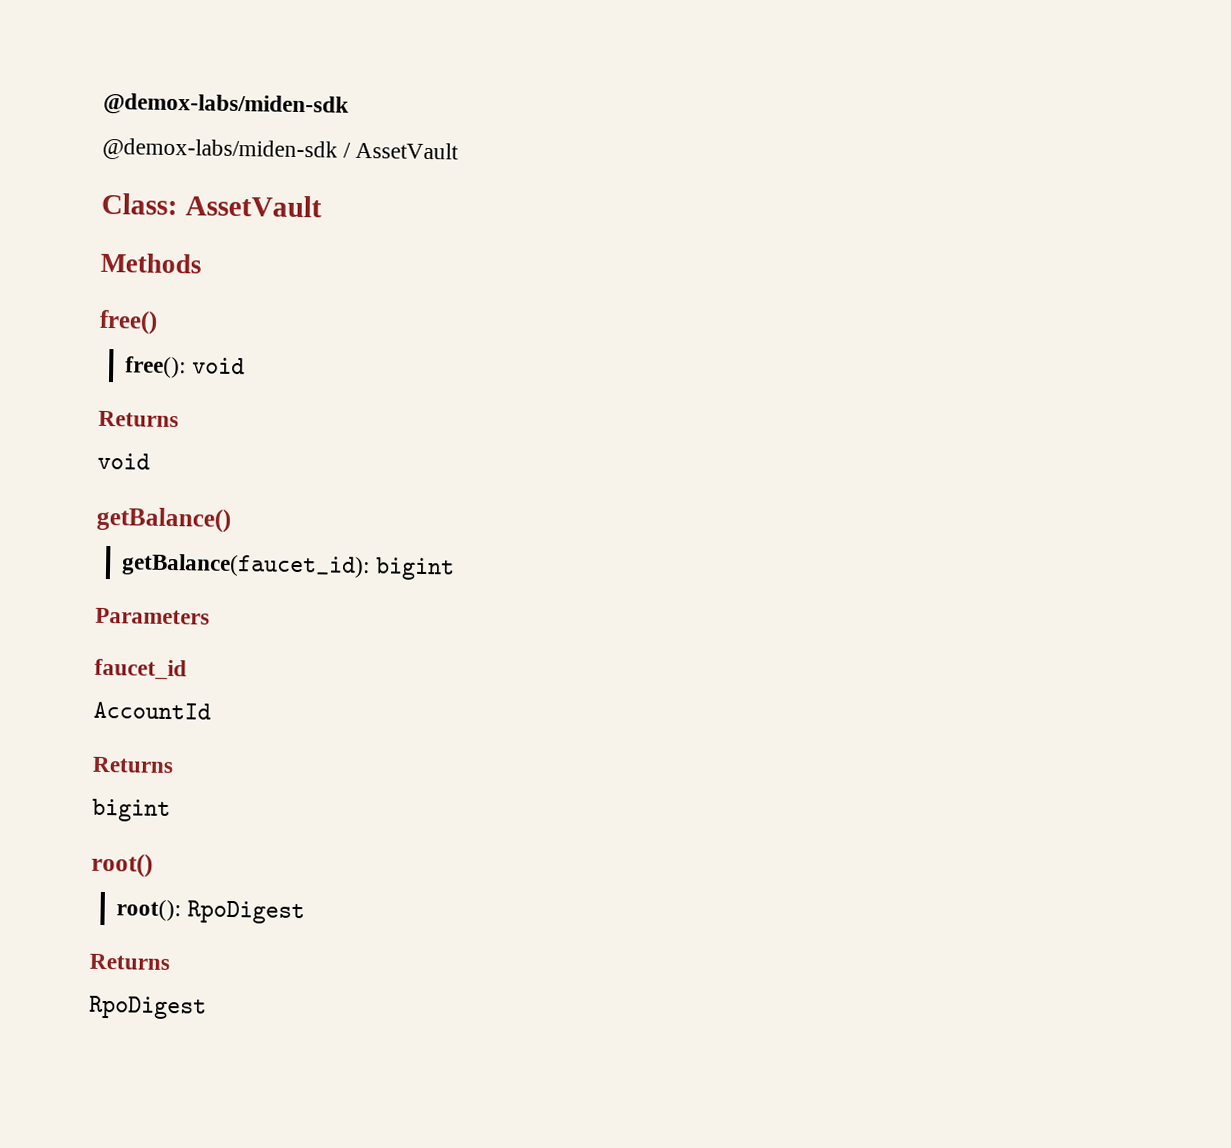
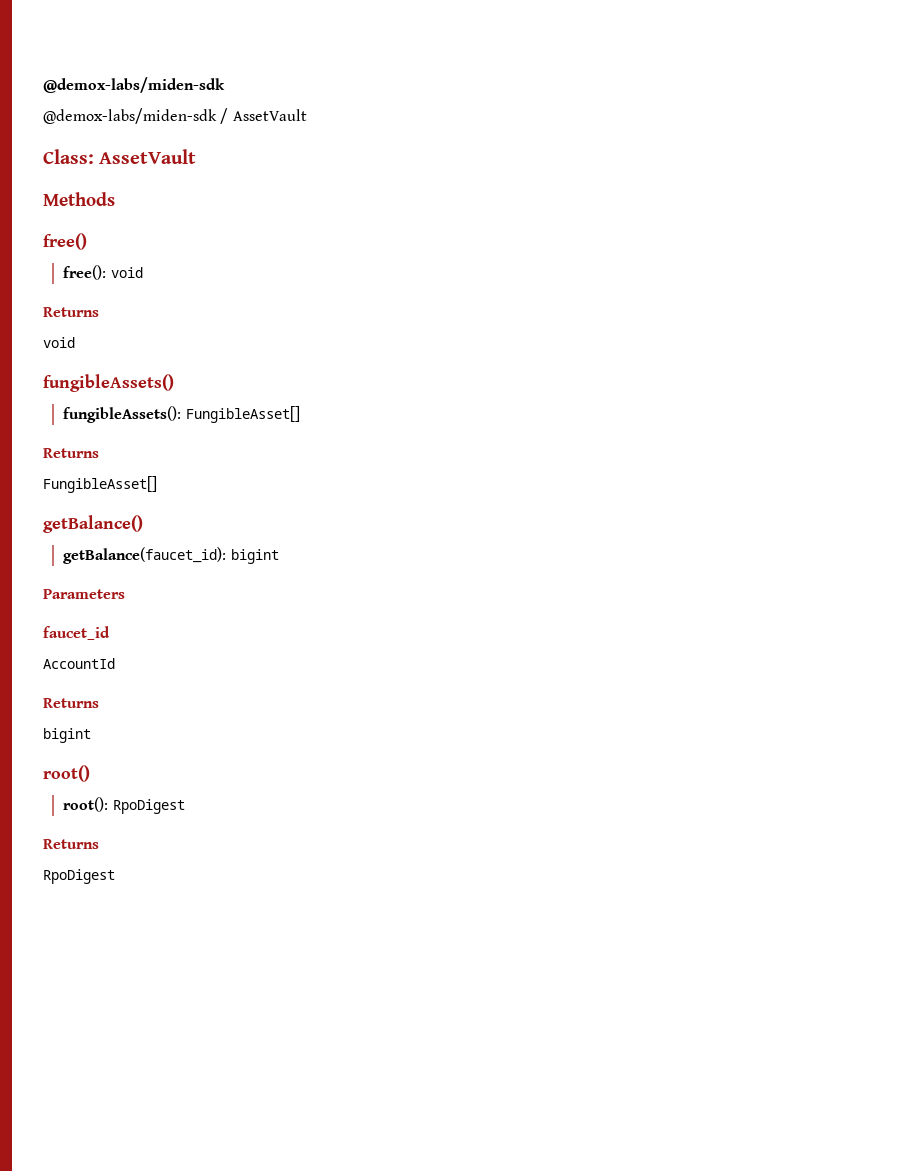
+ fungibleAssets()
+ fungibleAssets(): FungibleAsset[]
+ Returns
+ FungibleAsset[]

